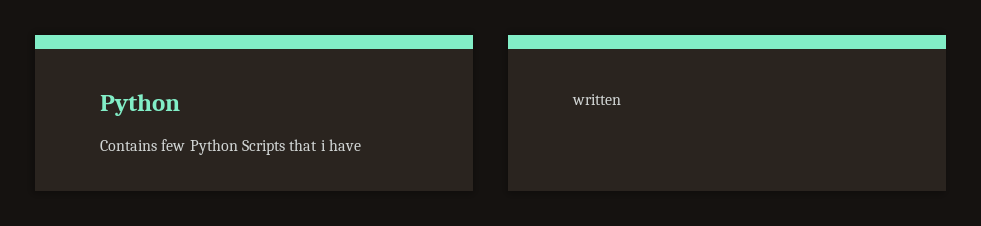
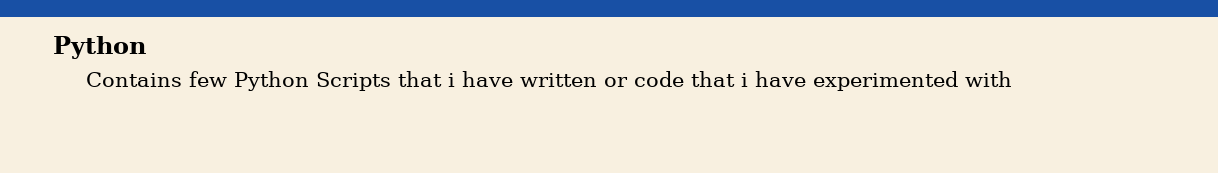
- Contains few Python Scripts that i have written
+ Contains few Python Scripts that i have written or code that i have experimented with

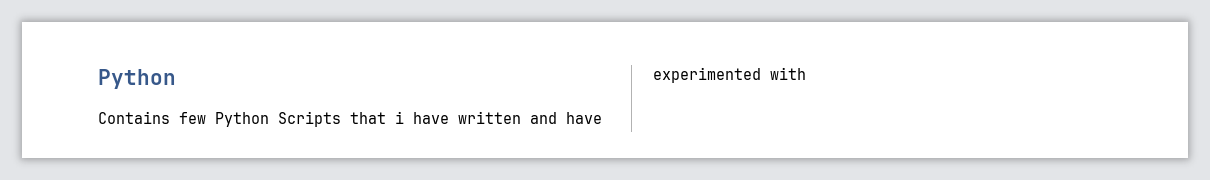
- Contains few Python Scripts that i have written or code that i have experimented with
+ Contains few Python Scripts that i have written and have experimented with

